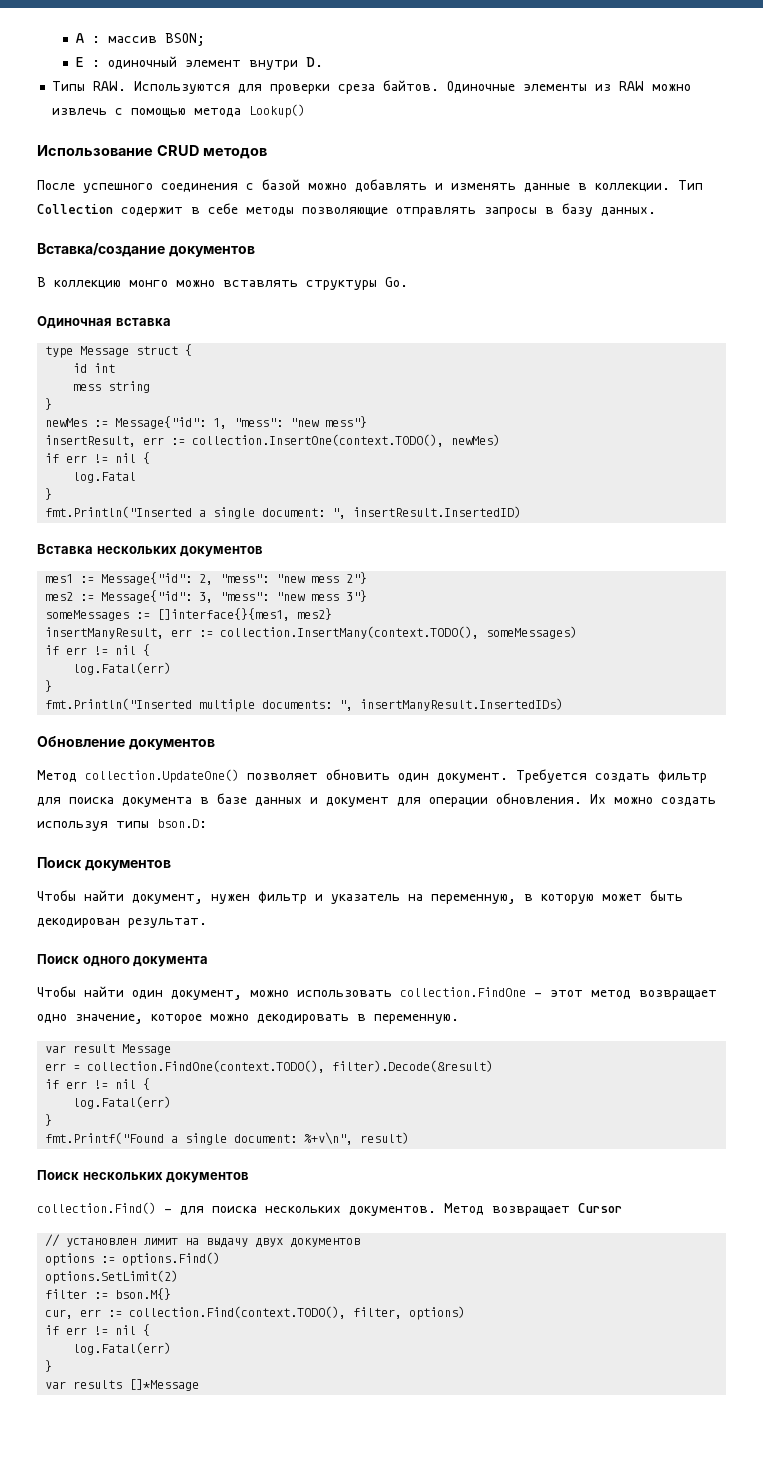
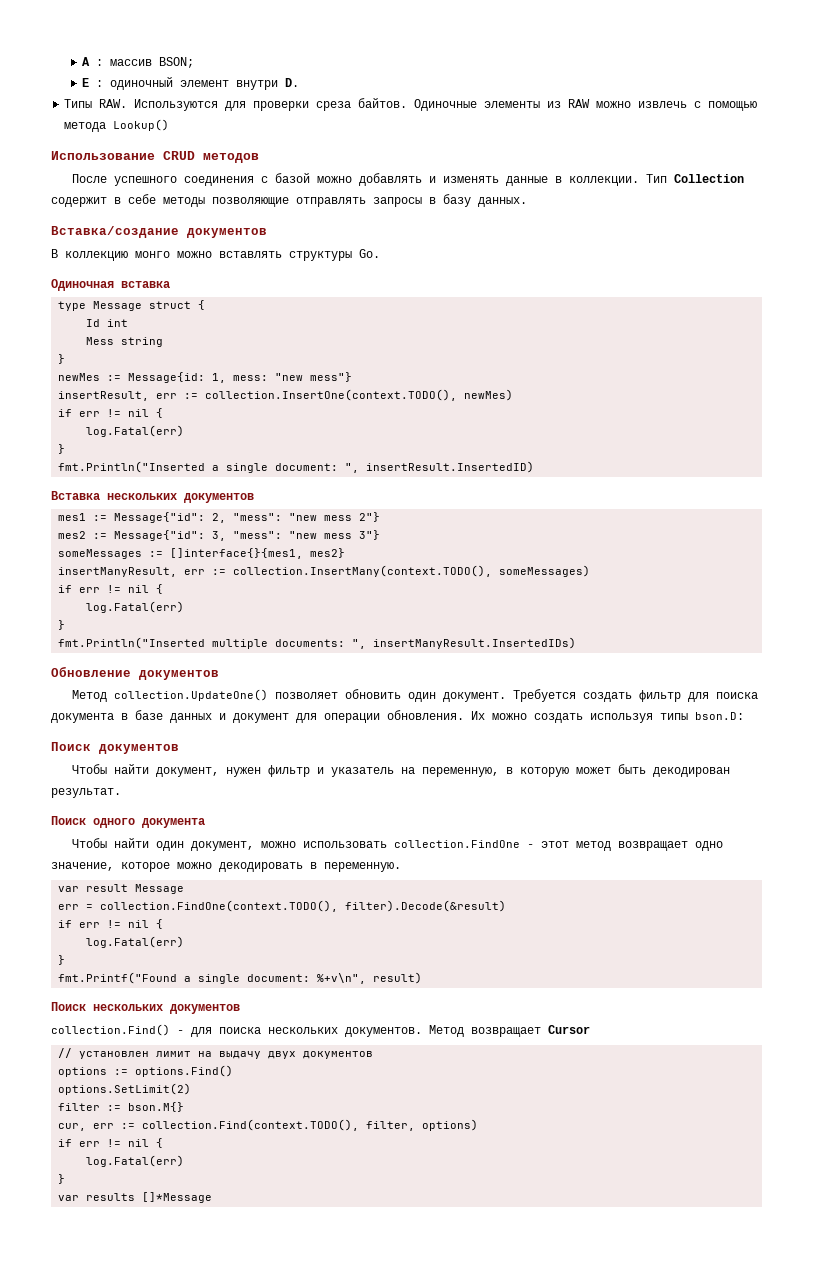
- id int
+ Id int
- mess string
+ Mess string
- newMes := Message{"id": 1, "mess": "new mess"}
+ newMes := Message{id: 1, mess: "new mess"}
  insertResult, err := collection.InsertOne(context.TODO(), newMes)
  if err != nil {
- log.Fatal
+ log.Fatal(err)

